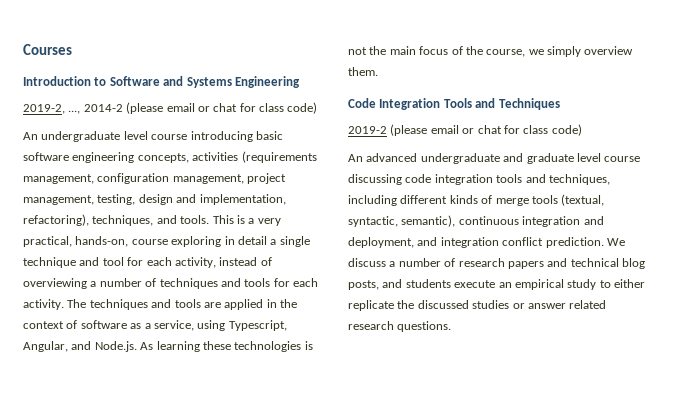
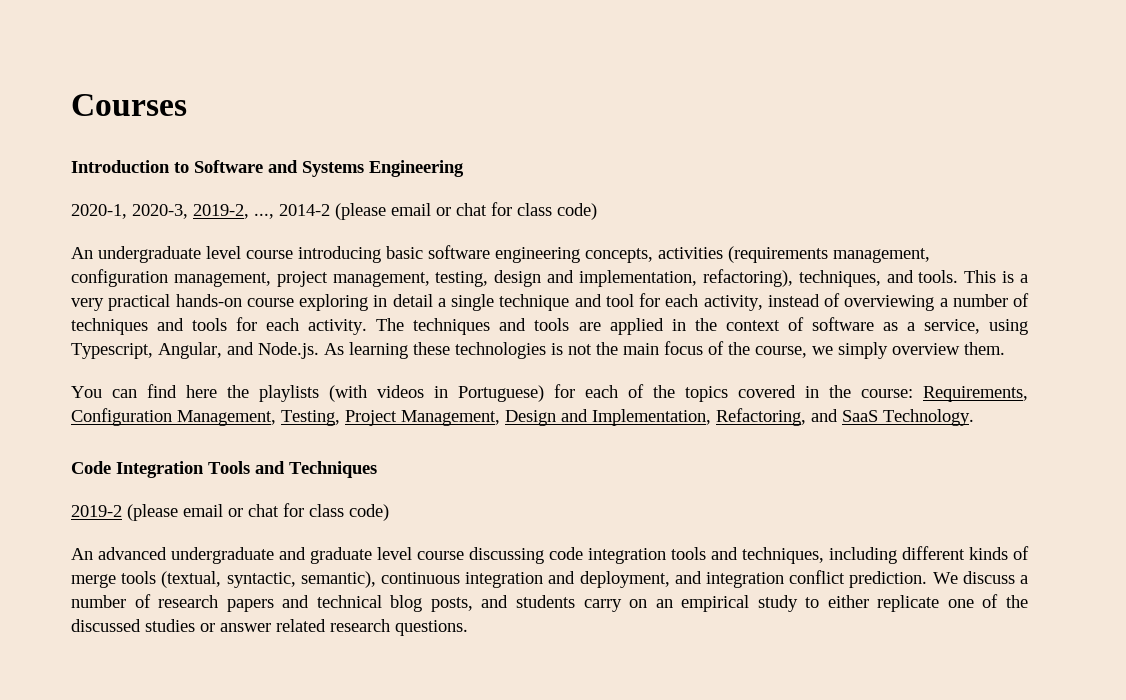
- 2019-2, ..., 2014-2 (please email or chat for class code)
+ 2020-1, 2020-3, 2019-2, ..., 2014-2 (please email or chat for class code)
- This is a very practical, hands-on, course exploring in detail a single technique and tool for each activity, instead of overviewing a number of techniques and tools for each activity.
+ This is a very practical hands-on course exploring in detail a single technique and tool for each activity, instead of overviewing a number of techniques and tools for each activity.
+ You can find here the playlists (with videos in Portuguese) for each of the topics covered in the course: Requirements, Configuration Management, Testing, Project Management, Design and Implementation, Refactoring, and SaaS Technology.
- We discuss a number of research papers and technical blog posts, and students execute an empirical study to either replicate the discussed studies or answer related research questions.
+ We discuss a number of research papers and technical blog posts, and students carry on an empirical study to either replicate one of the discussed studies or answer related research questions.

